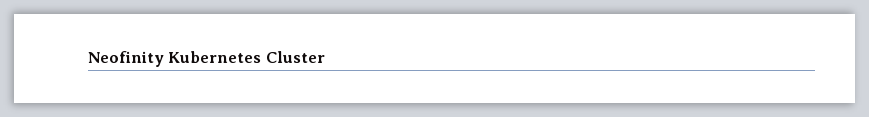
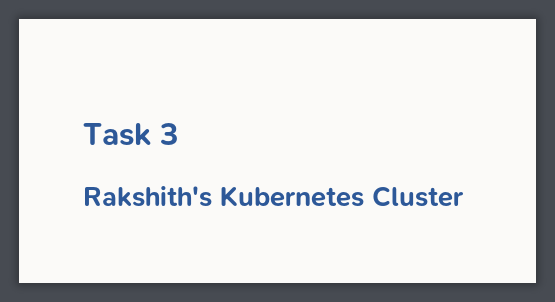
- Neofinity Kubernetes Cluster
+ Task 3
+ Rakshith's Kubernetes Cluster

